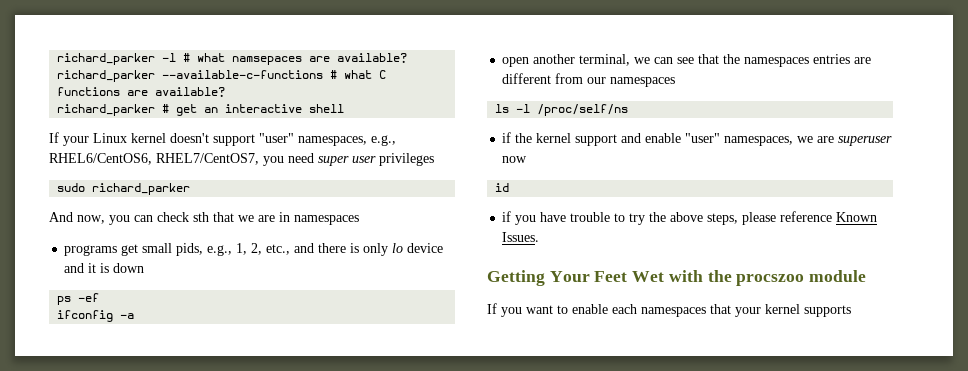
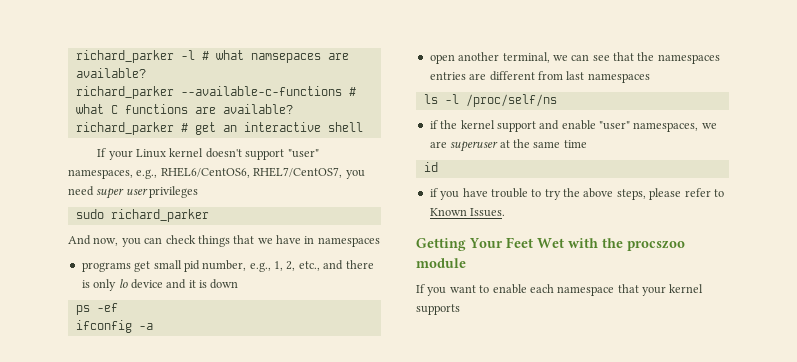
- And now, you can check sth that we are in namespaces
+ And now, you can check things that we have in namespaces
- programs get small pids, e.g., 1, 2, etc., and there is only lo device and it is down
+ programs get small pid number, e.g., 1, 2, etc., and there is only lo device and it is down
- open another terminal, we can see that the namespaces entries are different from our namespaces
+ open another terminal, we can see that the namespaces entries are different from last namespaces
- if the kernel support and enable "user" namespaces, we are superuser now
+ if the kernel support and enable "user" namespaces, we are superuser at the same time
- if you have trouble to try the above steps, please reference Known Issues.
+ if you have trouble to try the above steps, please refer to Known Issues.
- If you want to enable each namespaces that your kernel supports
+ If you want to enable each namespace that your kernel supports

